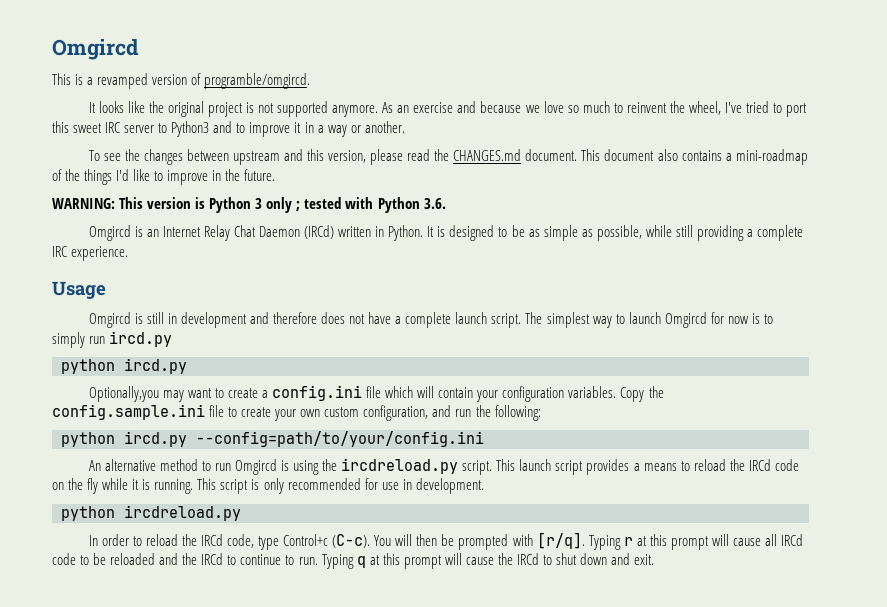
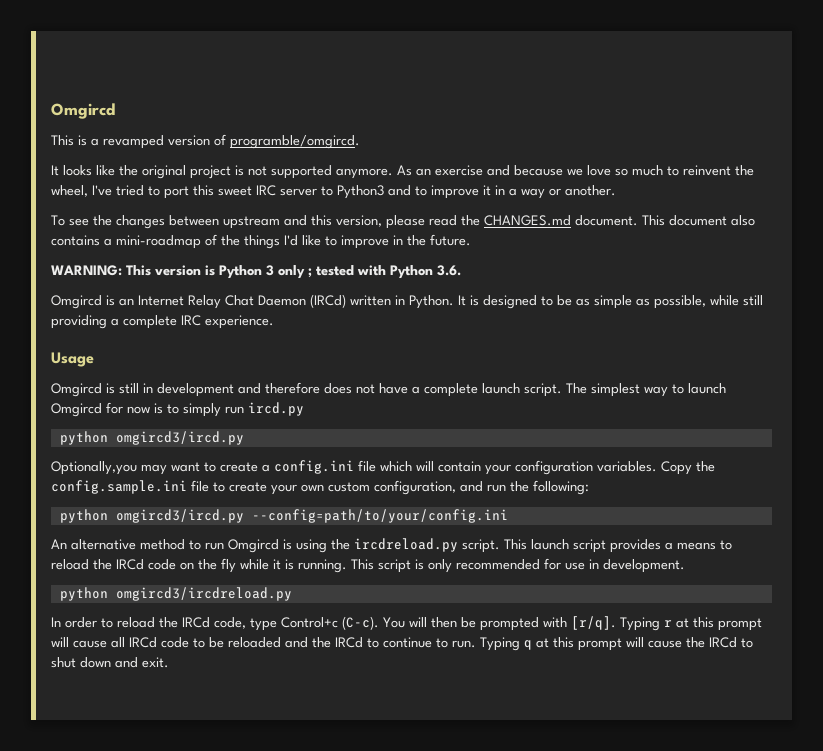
  The simplest way to launch Omgircd for now is to simply run ircd.py
- python ircd.py
+ python omgircd3/ircd.py
- python ircd.py --config=path/to/your/config.ini
+ python omgircd3/ircd.py --config=path/to/your/config.ini
- python ircdreload.py
+ python omgircd3/ircdreload.py

